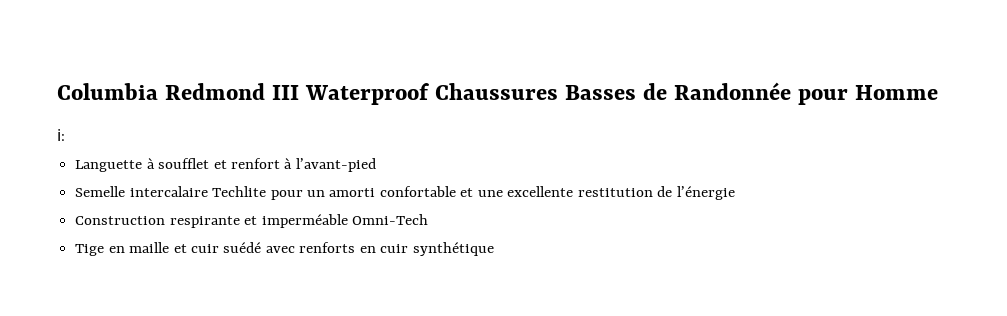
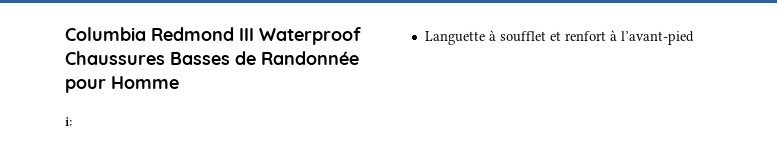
- Semelle intercalaire Techlite pour un amorti confortable et une excellente restitution de l’énergie
- Construction respirante et imperméable Omni-Tech
- Tige en maille et cuir suédé avec renforts en cuir synthétique

